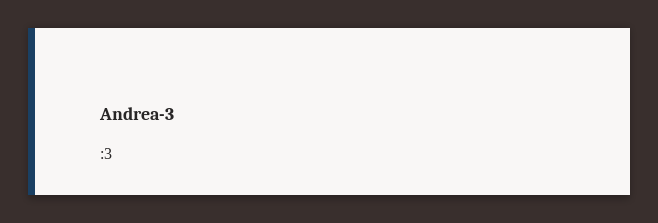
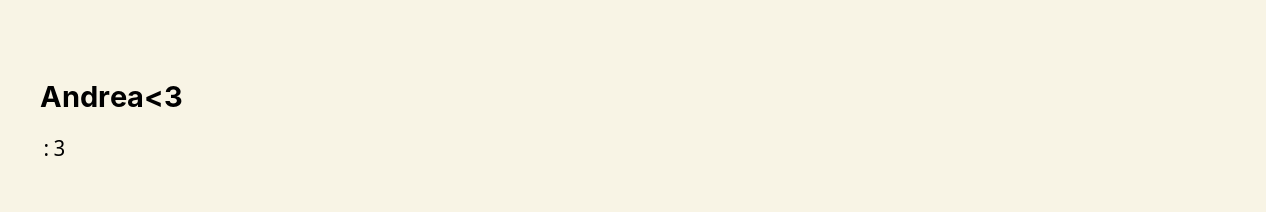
- Andrea-3
+ Andrea<3

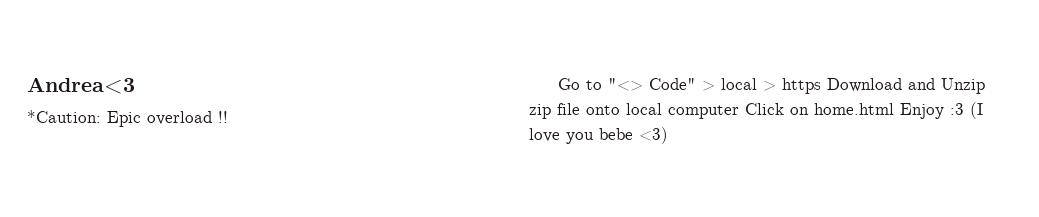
- :3
+ *Caution: Epic overload !!
+ Go to "<> Code" > local > https Download and Unzip zip file onto local computer Click on home.html Enjoy :3 (I love you bebe <3)

